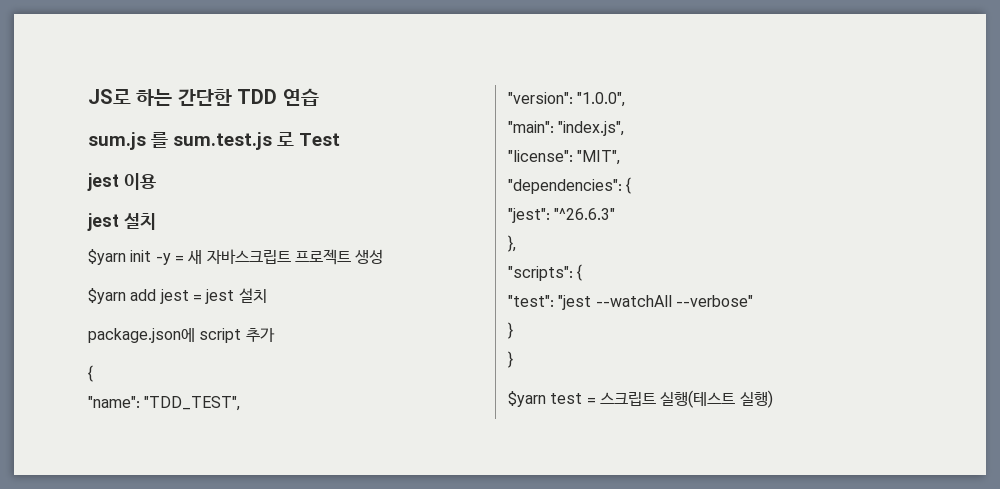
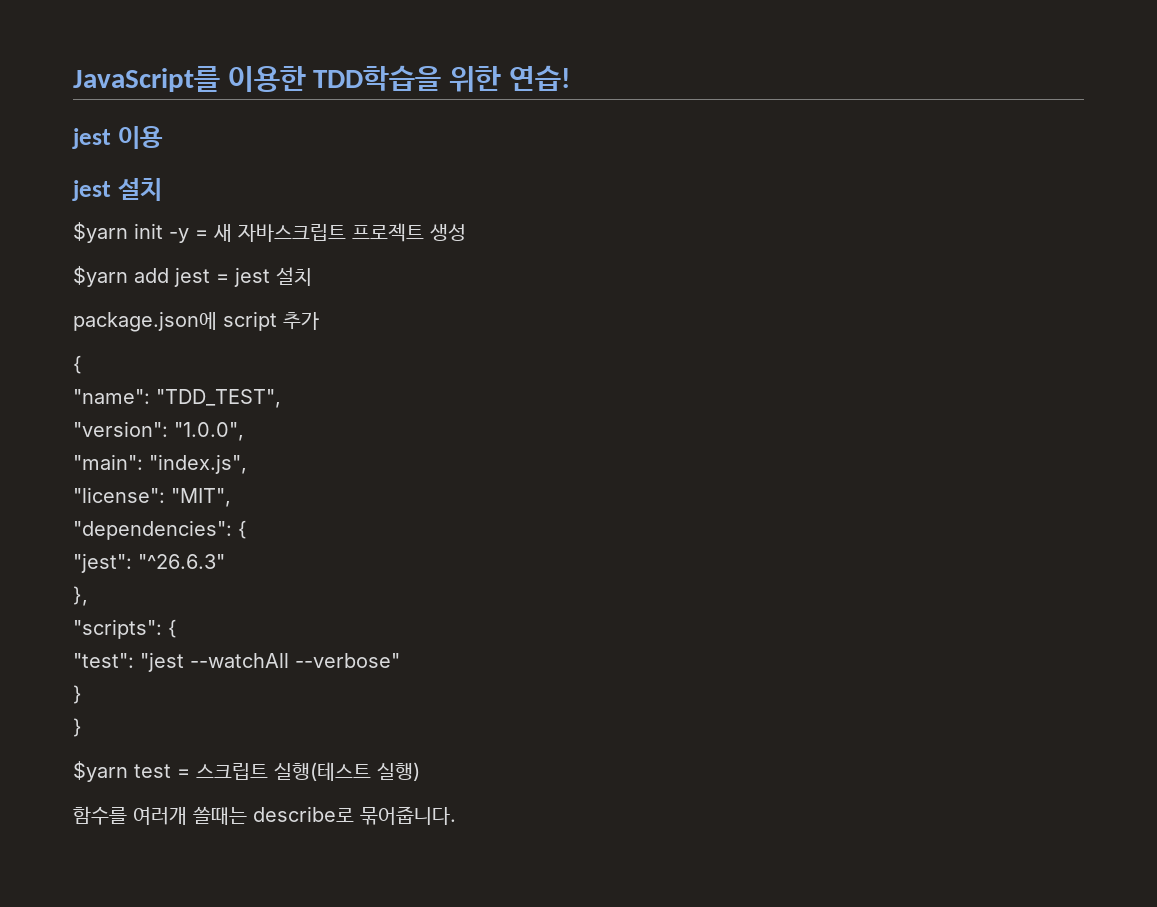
- JS로 하는 간단한 TDD 연습
- sum.js 를 sum.test.js 로 Test
+ JavaScript를 이용한 TDD학습을 위한 연습!
+ 함수를 여러개 쓸때는 describe로 묶어줍니다.

